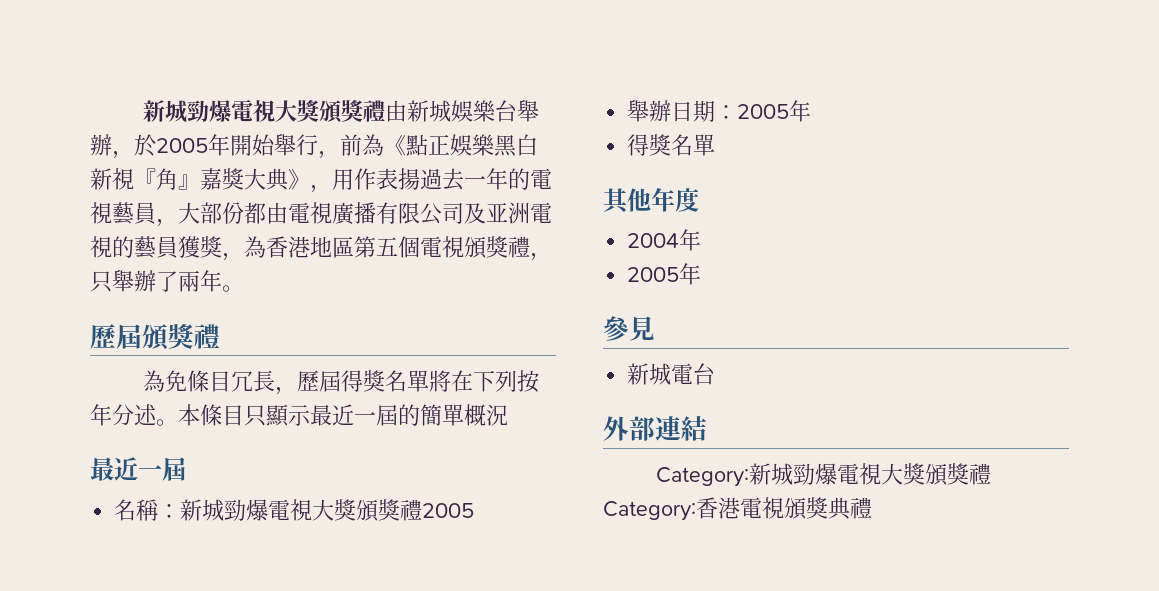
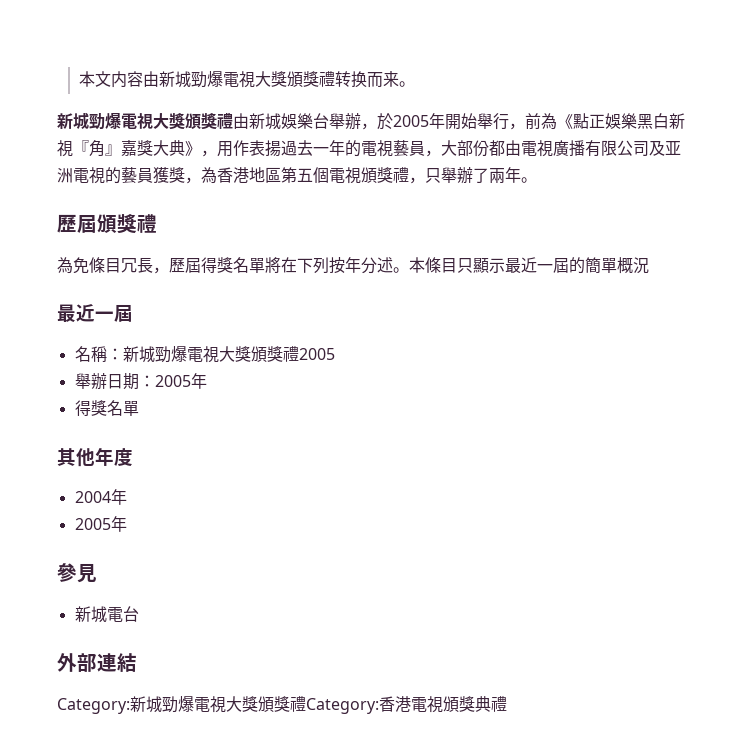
+ 本文内容由新城勁爆電視大獎頒獎禮转换而来。

